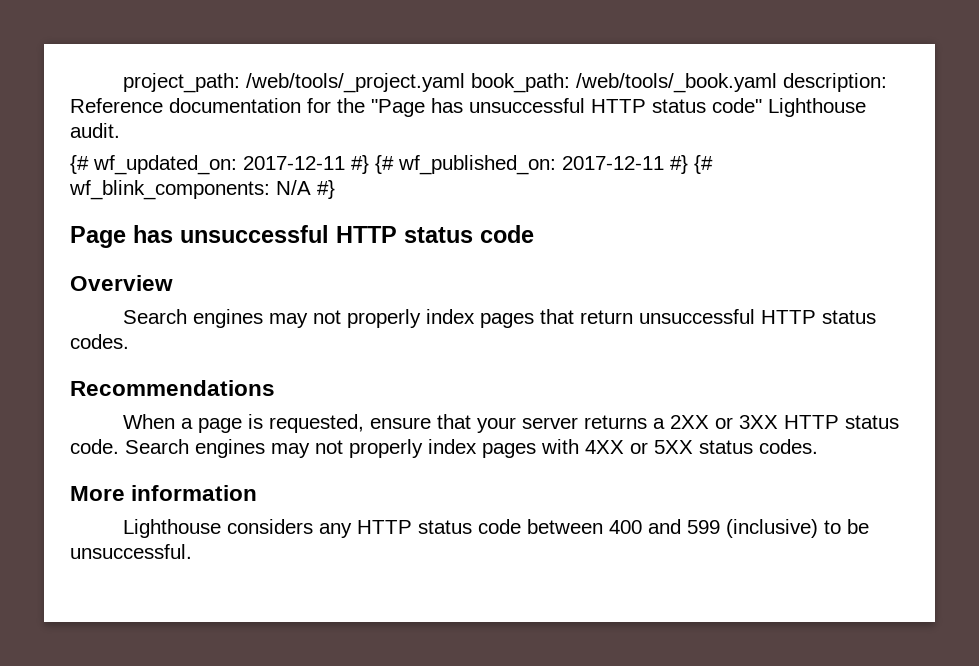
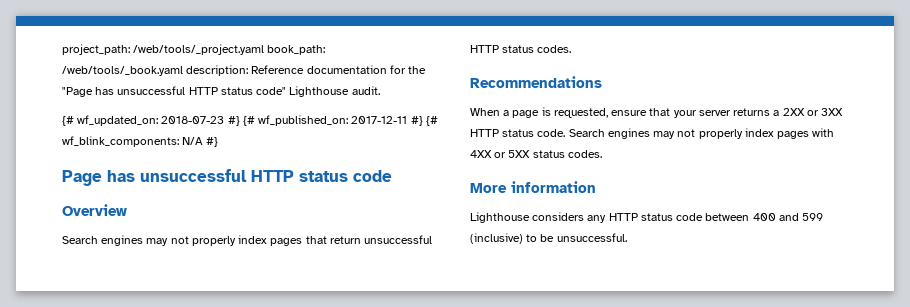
- {# wf_updated_on: 2017-12-11 #} {# wf_published_on: 2017-12-11 #} {# wf_blink_components: N/A #}
+ {# wf_updated_on: 2018-07-23 #} {# wf_published_on: 2017-12-11 #} {# wf_blink_components: N/A #}

